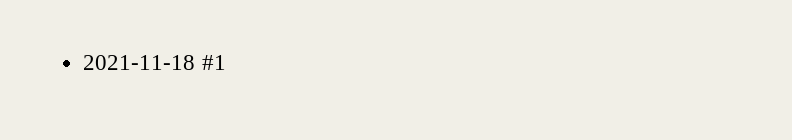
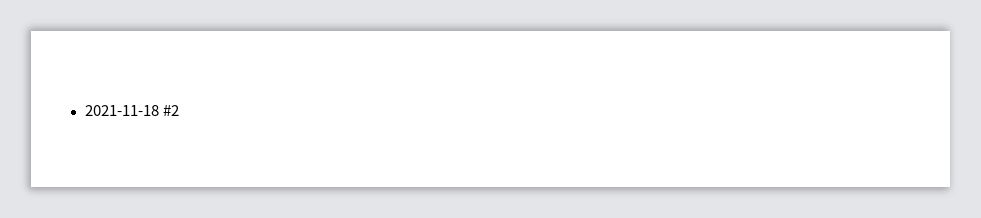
- 2021-11-18 #1
+ 2021-11-18 #2

